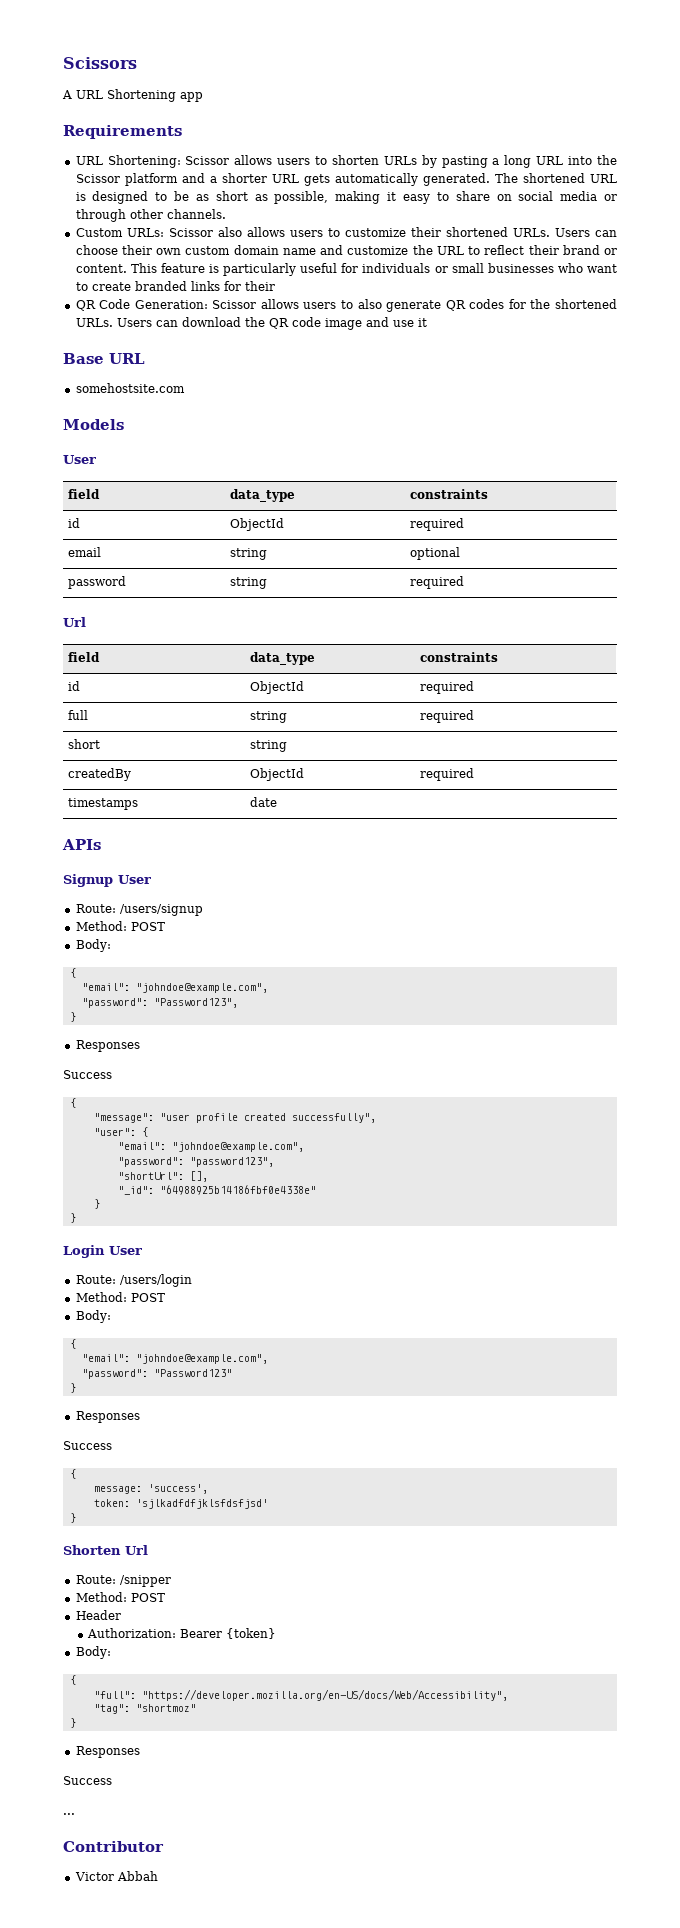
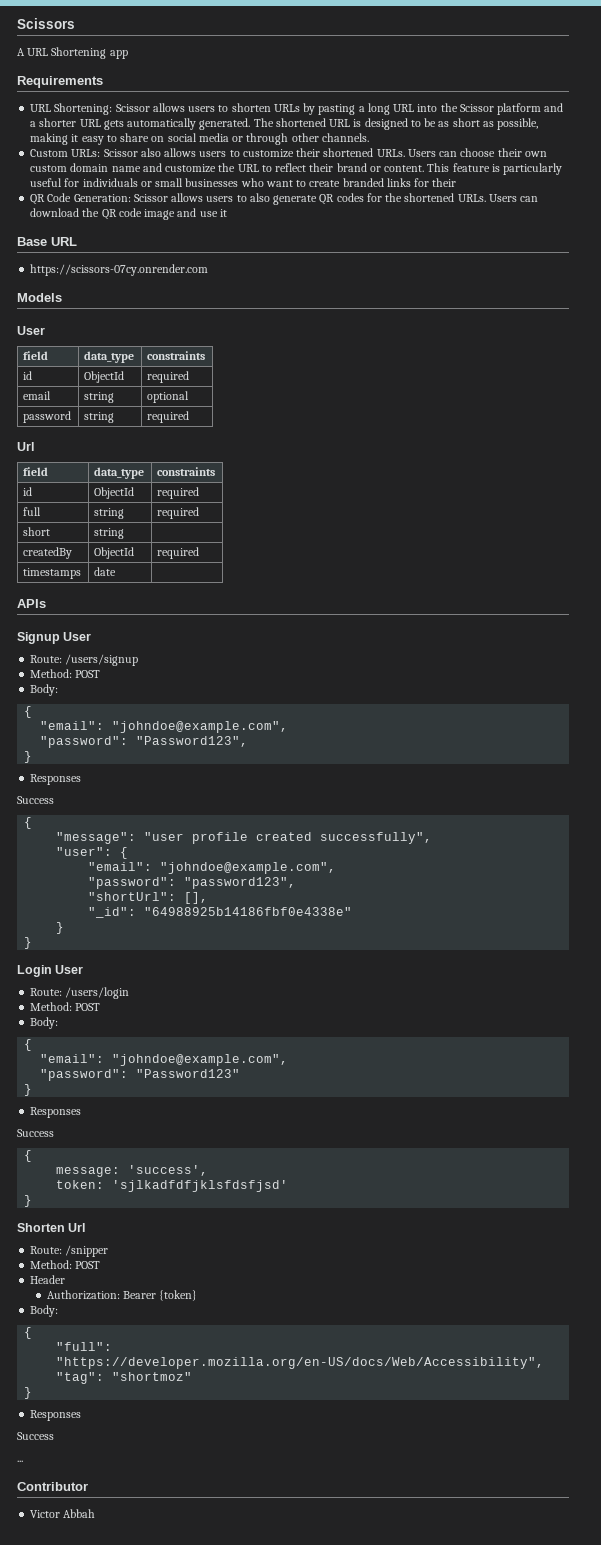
- somehostsite.com
+ https://scissors-07cy.onrender.com

